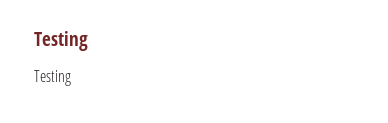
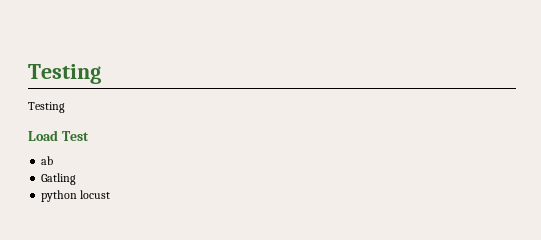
+ Load Test
+ ab
+ Gatling
+ python locust

